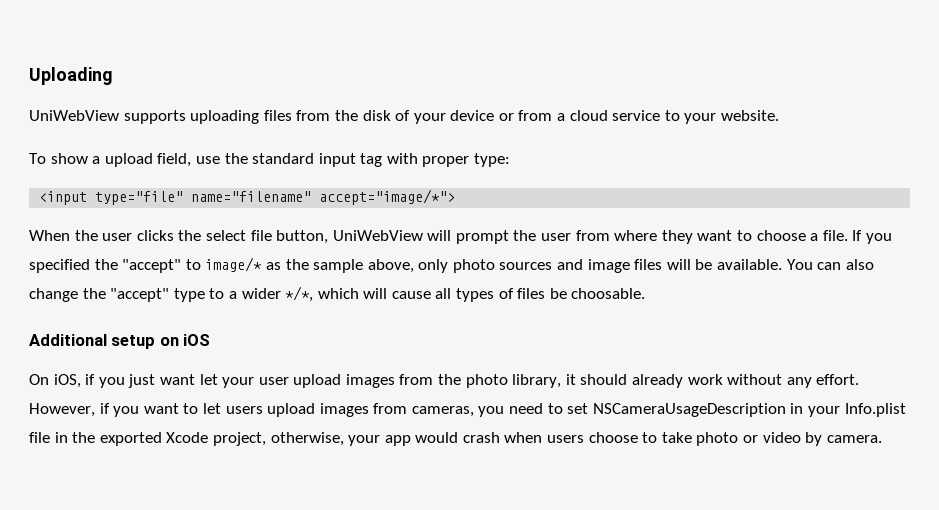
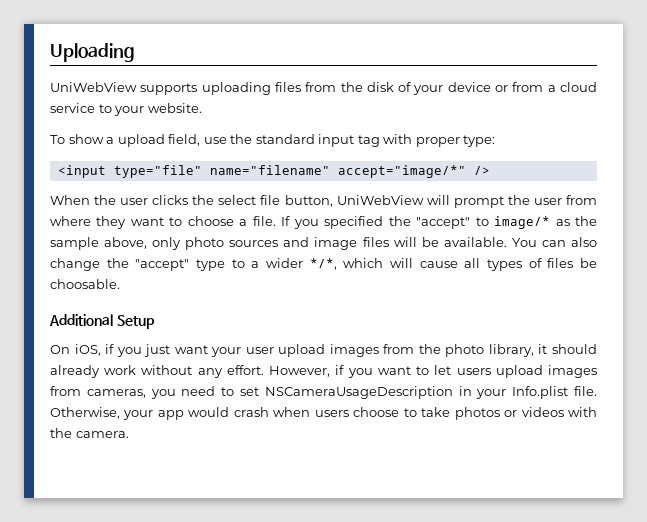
- <input type="file" name="filename" accept="image/*">
+ <input type="file" name="filename" accept="image/*" />
- Additional setup on iOS
+ Additional Setup
- On iOS, if you just want let your user upload images from the photo library, it should already work without any effort.
+ On iOS, if you just want your user upload images from the photo library, it should already work without any effort.
- However, if you want to let users upload images from cameras, you need to set NSCameraUsageDescription in your Info.plist file in the exported Xcode project, otherwise, your app would crash when users choose to take photo or video by camera.
+ However, if you want to let users upload images from cameras, you need to set NSCameraUsageDescription in your Info.plist file. Otherwise, your app would crash when users choose to take photos or videos with the camera.

